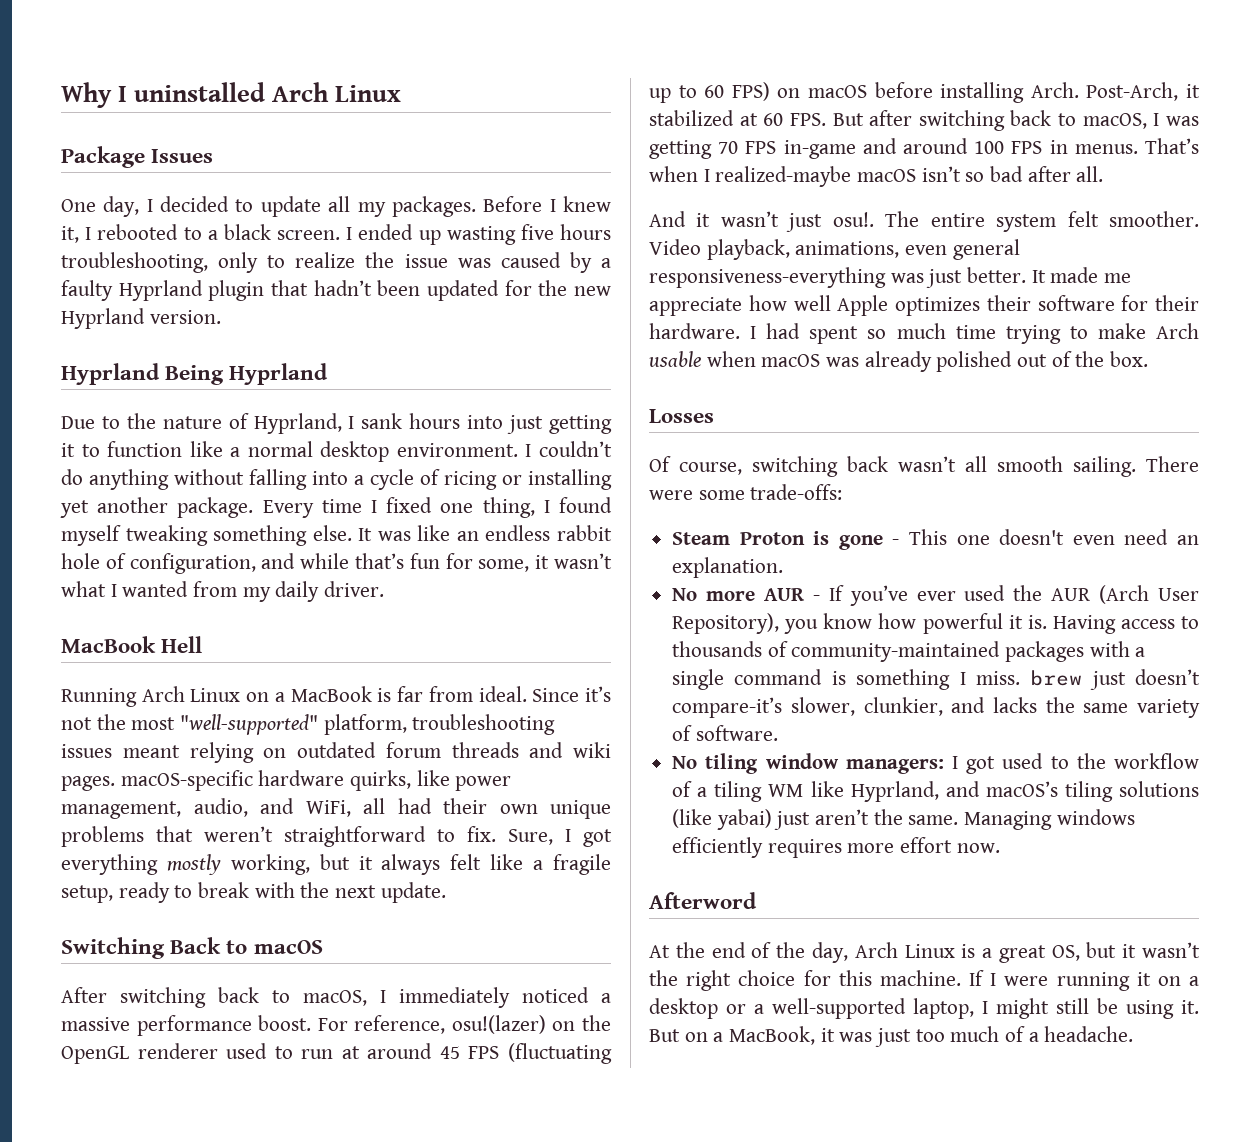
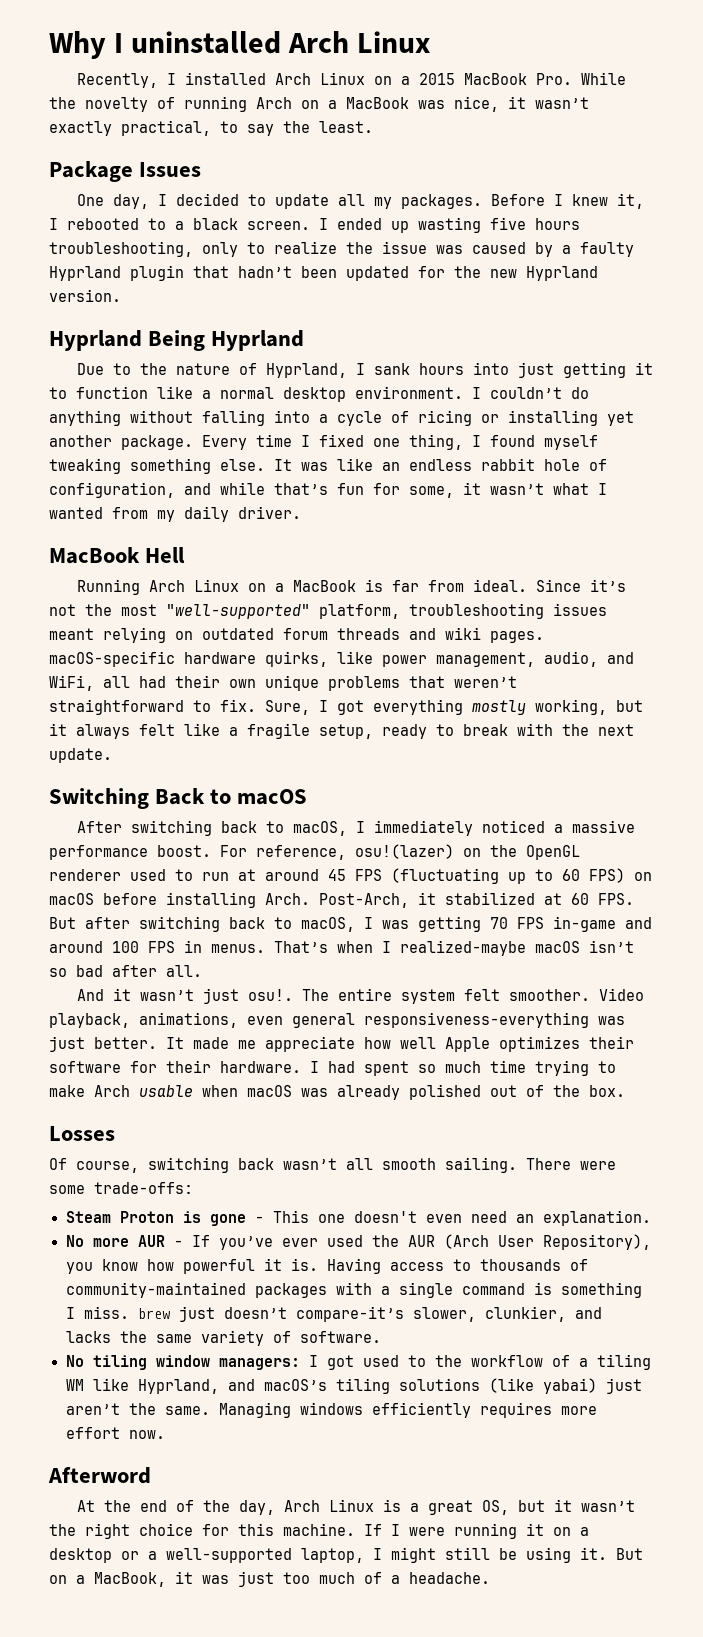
+ Recently, I installed Arch Linux on a 2015 MacBook Pro. While the novelty of running Arch on a MacBook was nice, it wasn’t exactly practical, to say the least.

